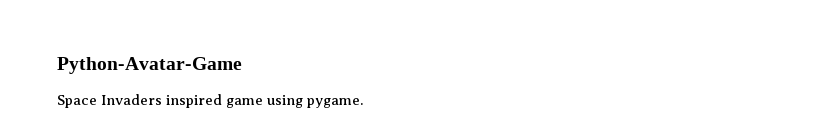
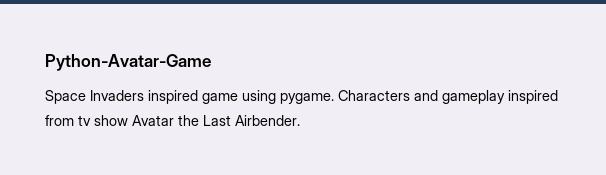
+ Characters and gameplay inspired from tv show Avatar the Last Airbender.

